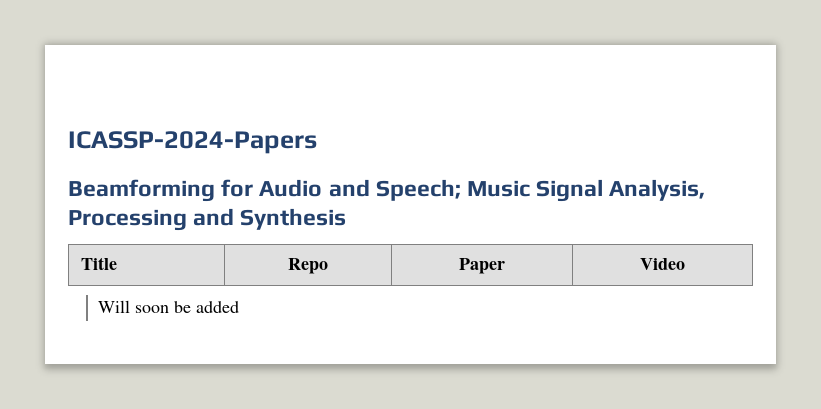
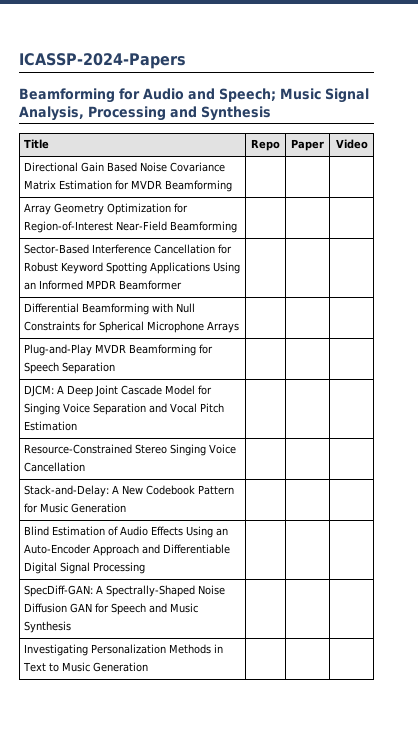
- Will soon be added
+ Directional Gain Based Noise Covariance Matrix Estimation for MVDR Beamforming | | |
+ Array Geometry Optimization for Region-of-Interest Near-Field Beamforming | | |
+ Sector-Based Interference Cancellation for Robust Keyword Spotting Applications Using an Informed MPDR Beamformer | | |
+ Differential Beamforming with Null Constraints for Spherical Microphone Arrays | | |
+ Plug-and-Play MVDR Beamforming for Speech Separation | | |
+ DJCM: A Deep Joint Cascade Model for Singing Voice Separation and Vocal Pitch Estimation | | |
+ Resource-Constrained Stereo Singing Voice Cancellation | | |
+ Stack-and-Delay: A New Codebook Pattern for Music Generation | | |
+ Blind Estimation of Audio Effects Using an Auto-Encoder Approach and Differentiable Digital Signal Processing | | |
+ SpecDiff-GAN: A Spectrally-Shaped Noise Diffusion GAN for Speech and Music Synthesis | | |
+ Investigating Personalization Methods in Text to Music Generation | | |

